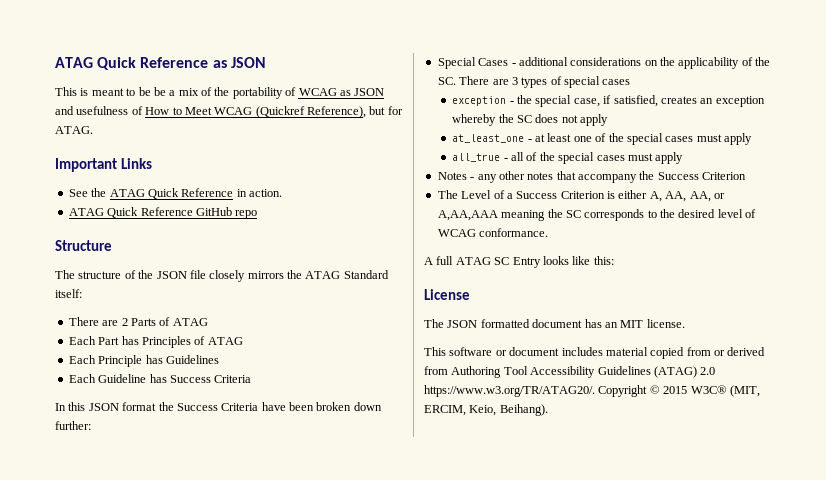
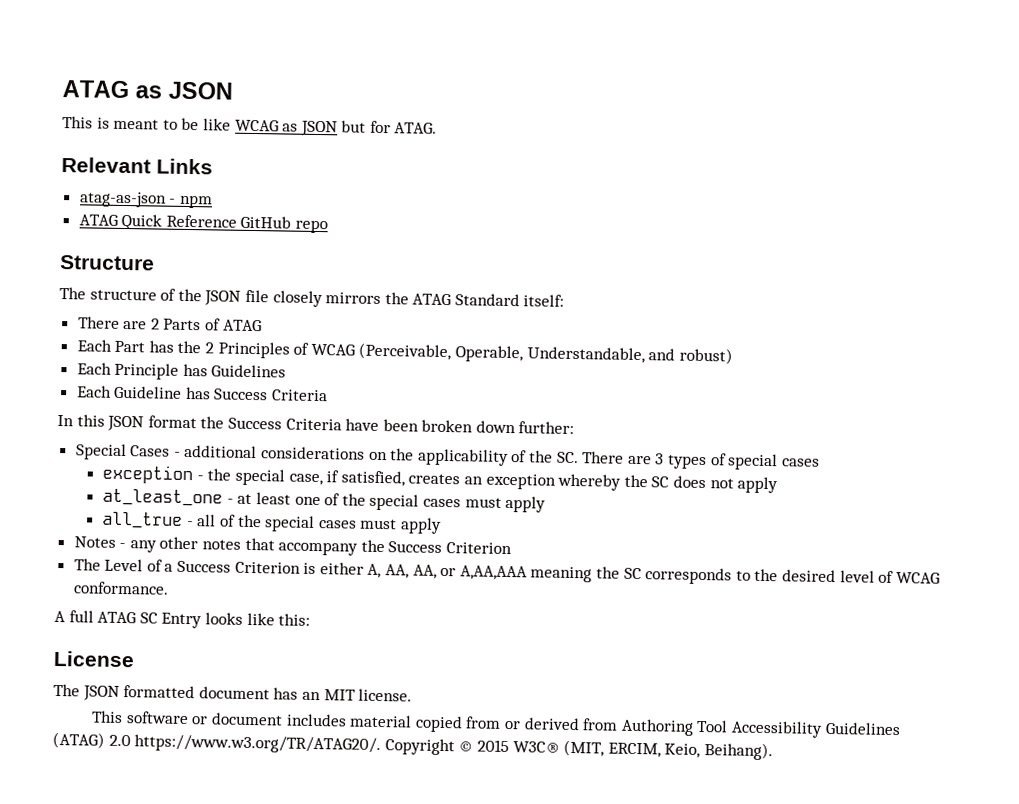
- ATAG Quick Reference as JSON
+ ATAG as JSON
- This is meant to be be a mix of the portability of WCAG as JSON and usefulness of How to Meet WCAG (Quickref Reference), but for ATAG.
+ This is meant to be like WCAG as JSON but for ATAG.
- Important Links
+ Relevant Links
- See the ATAG Quick Reference in action.
+ atag-as-json - npm
- Each Part has Principles of ATAG
+ Each Part has the 2 Principles of WCAG (Perceivable, Operable, Understandable, and robust)

